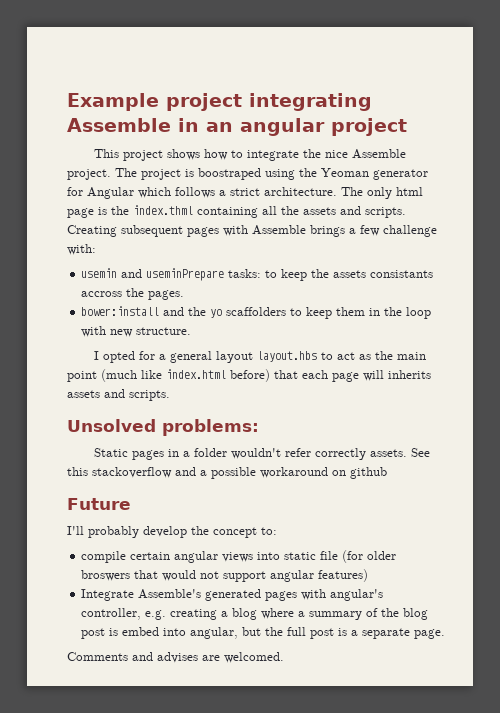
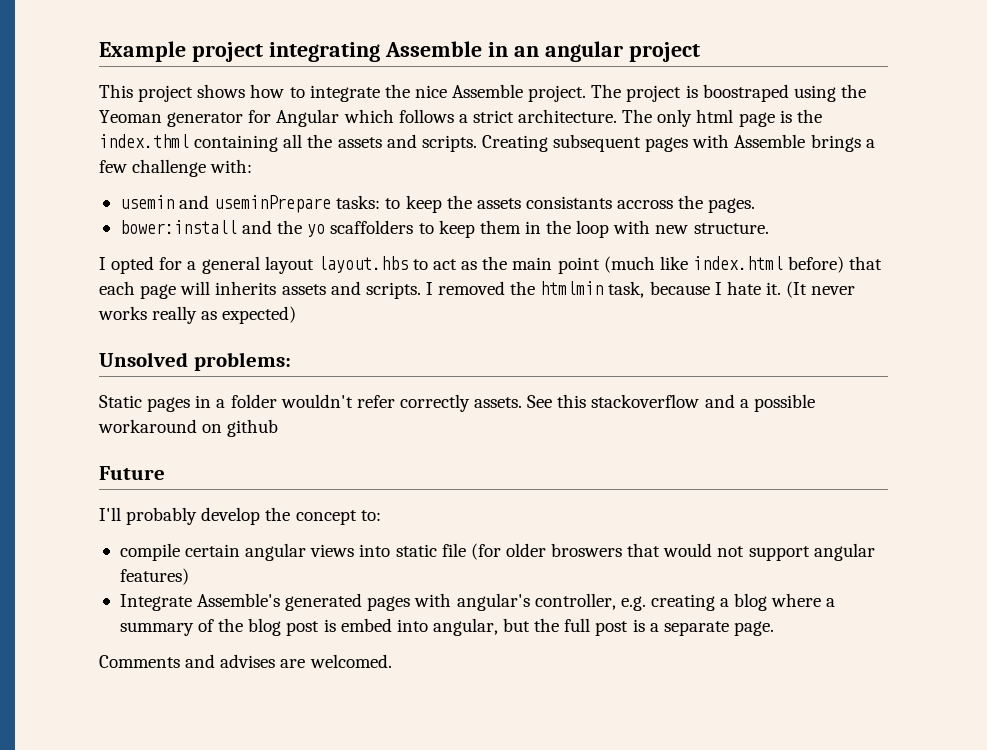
+ I removed the htmlmin task, because I hate it. (It never works really as expected)

